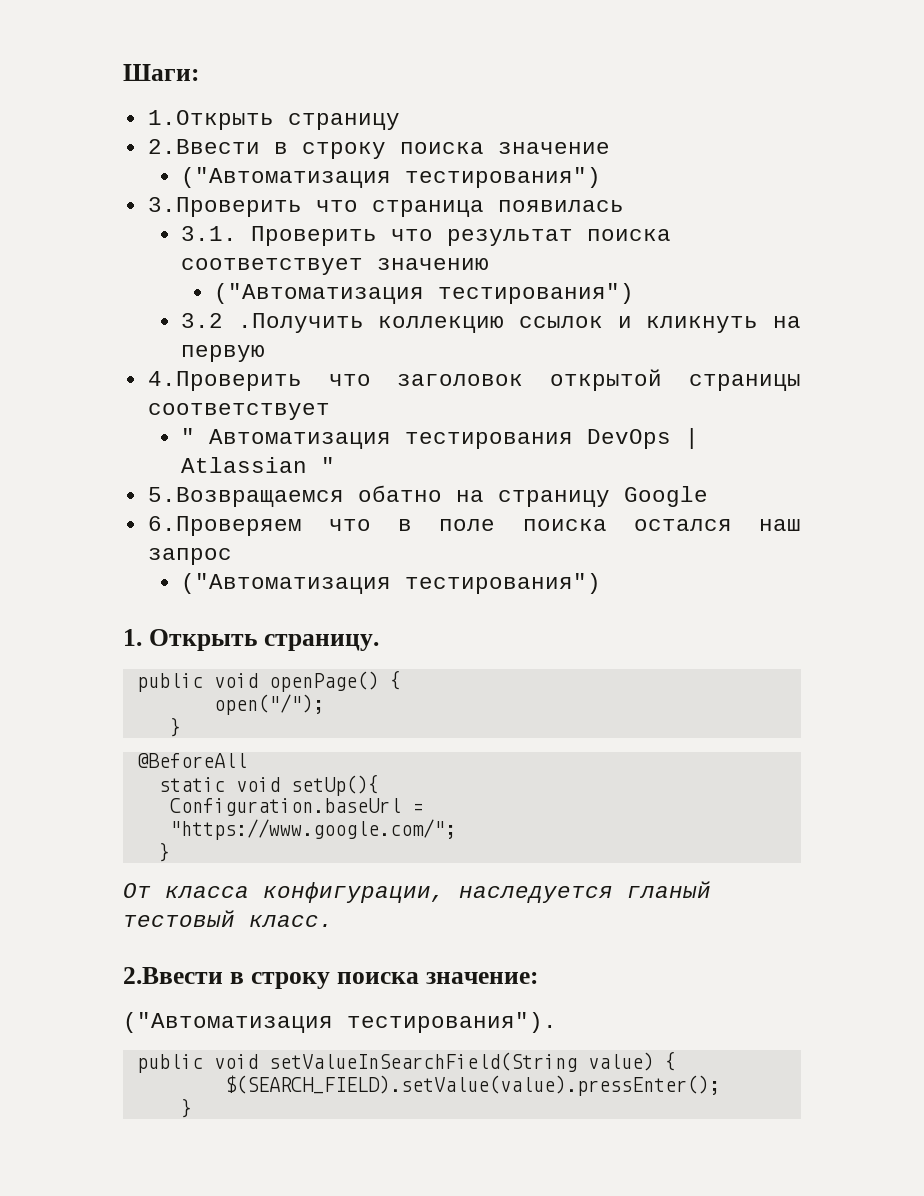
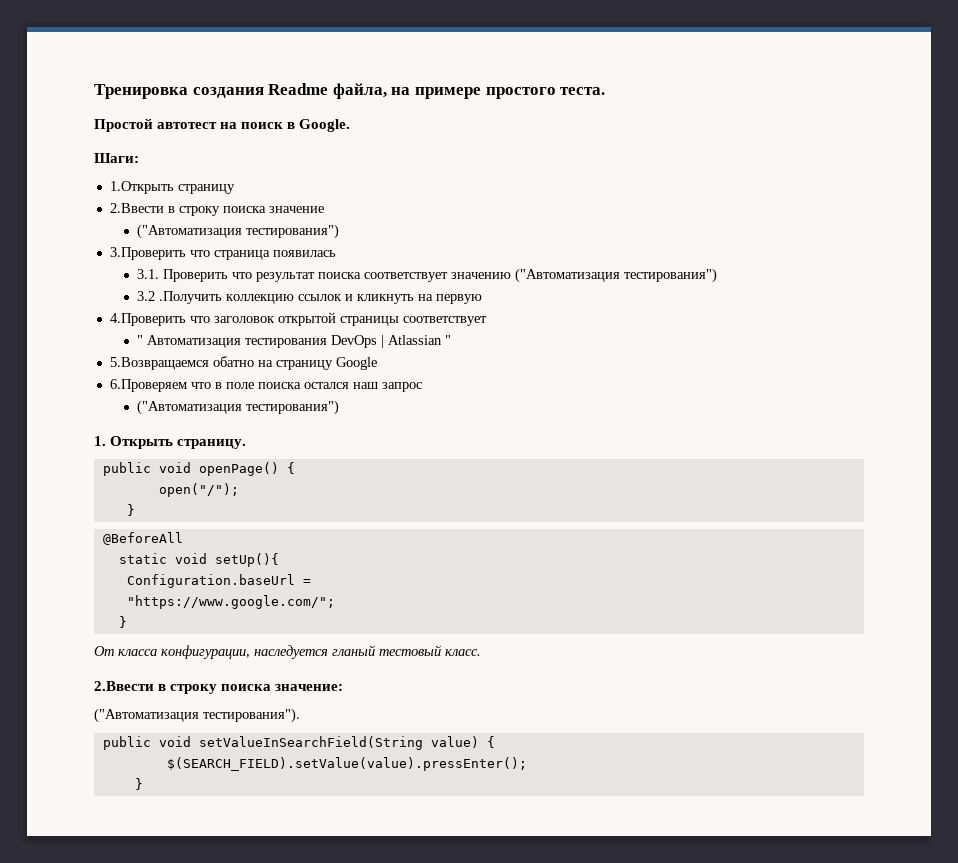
+ Тренировка создания Readme файла, на примере простого теста.
+ Простой автотест на поиск в Google.
- 3.1. Проверить что результат поиска соответствует значению
- ("Автоматизация тестирования")
+ 3.1. Проверить что результат поиска соответствует значению ("Автоматизация тестирования")

